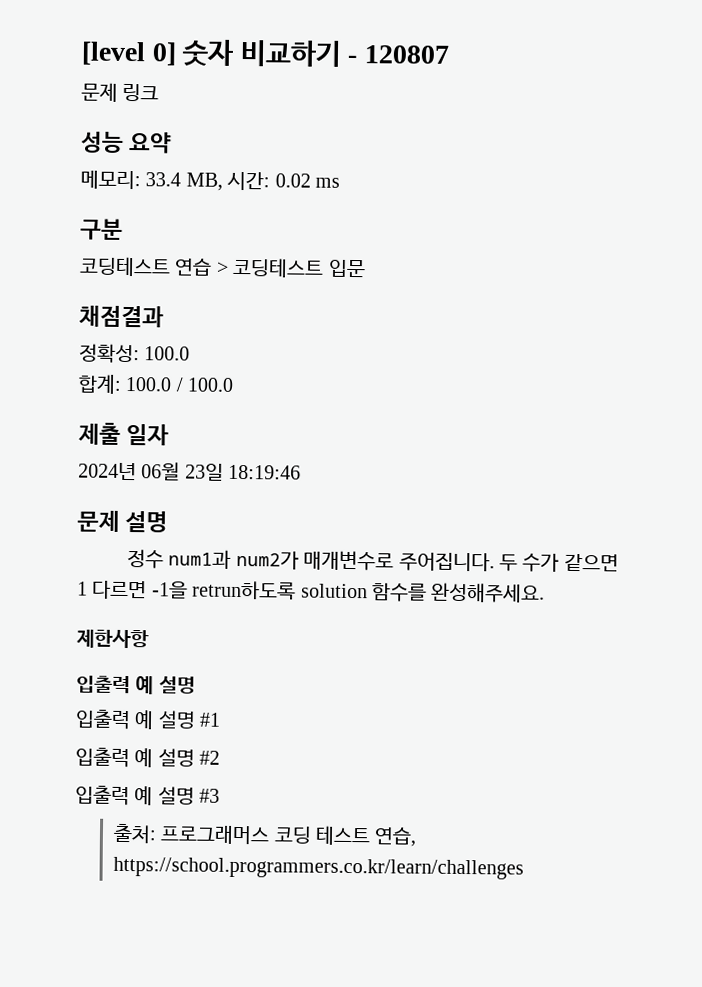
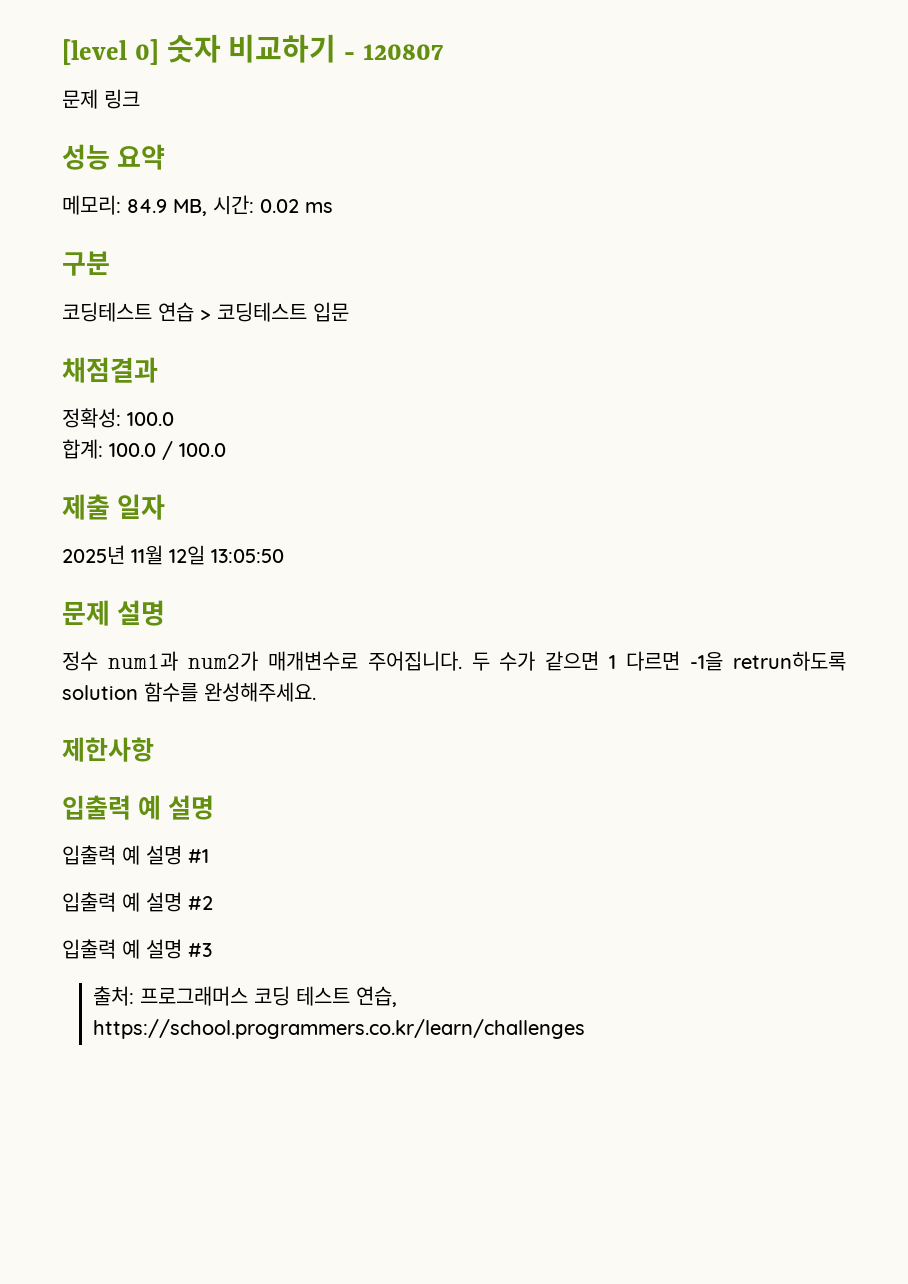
- 메모리: 33.4 MB, 시간: 0.02 ms
+ 메모리: 84.9 MB, 시간: 0.02 ms
- 2024년 06월 23일 18:19:46
+ 2025년 11월 12일 13:05:50

